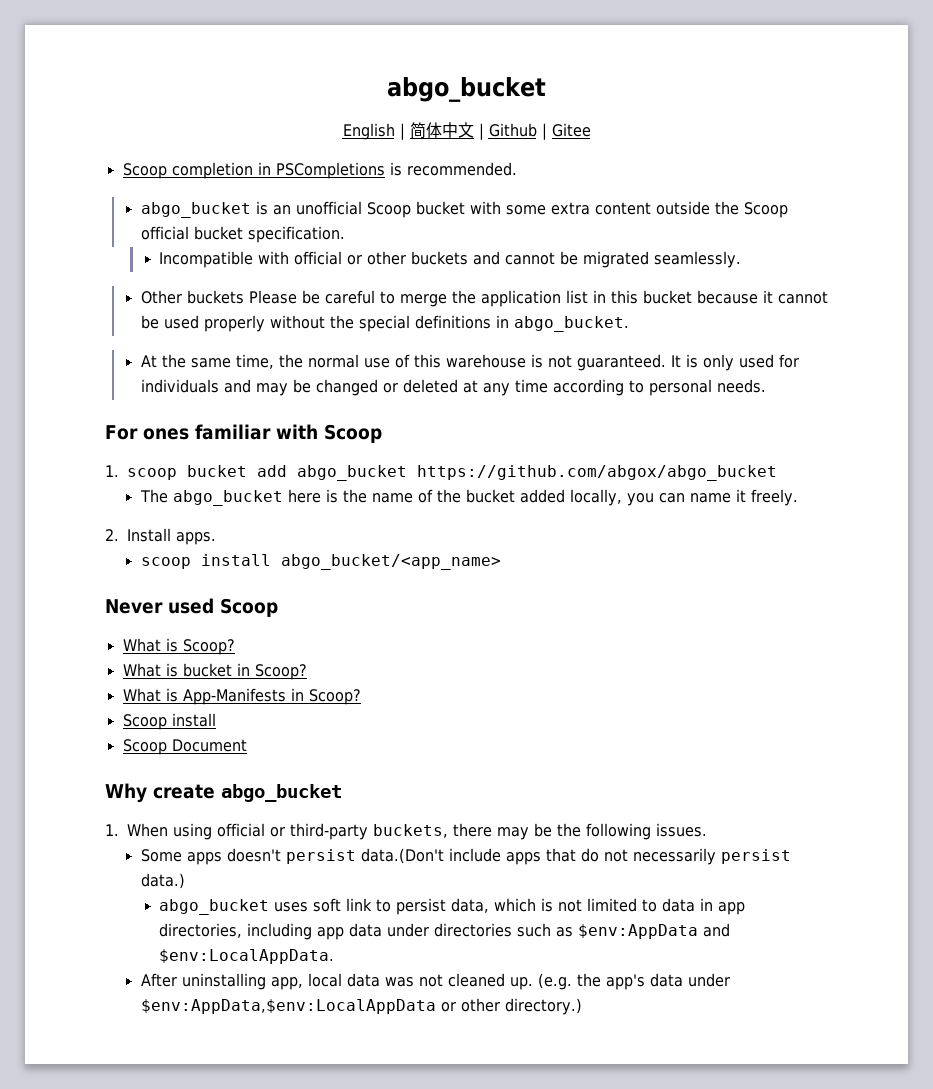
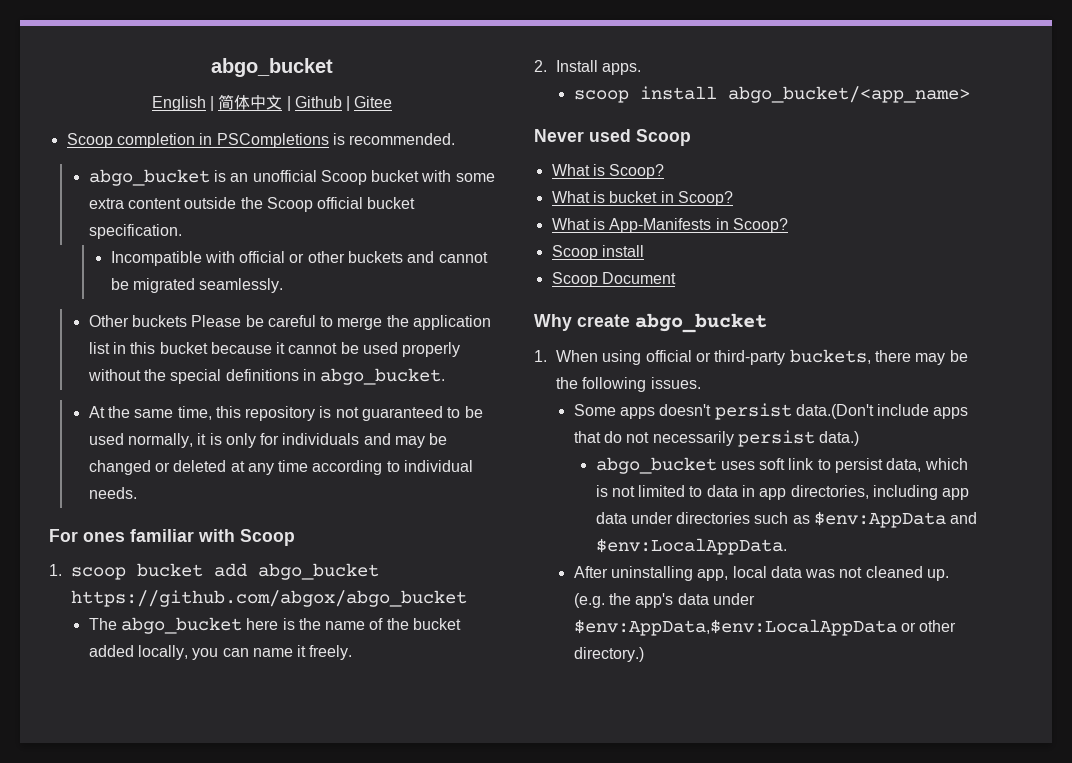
- At the same time, the normal use of this warehouse is not guaranteed. It is only used for individuals and may be changed or deleted at any time according to personal needs.
+ At the same time, this repository is not guaranteed to be used normally, it is only for individuals and may be changed or deleted at any time according to individual needs.

